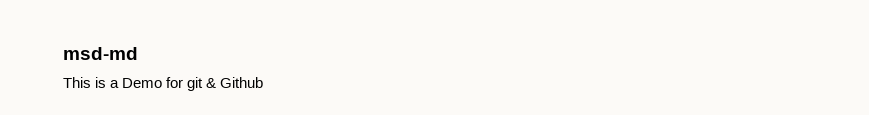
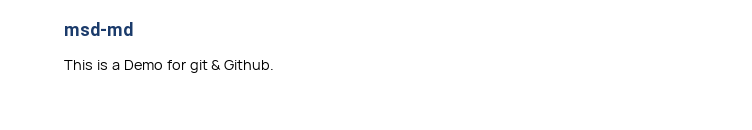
- This is a Demo for git & Github
+ This is a Demo for git & Github.

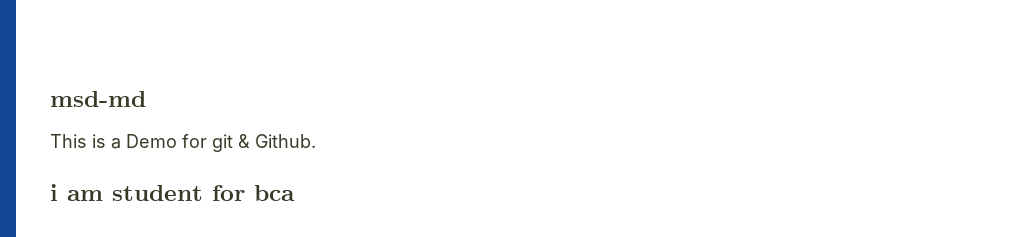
+ i am student for bca

